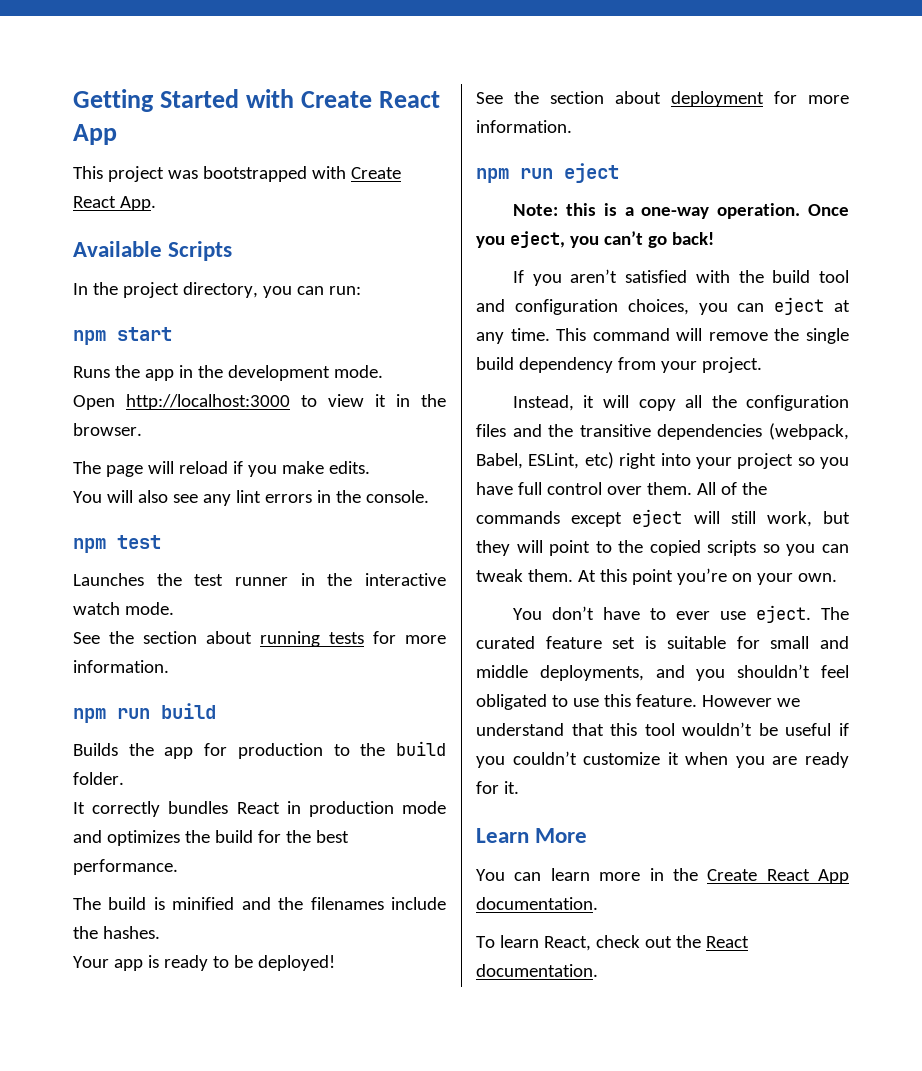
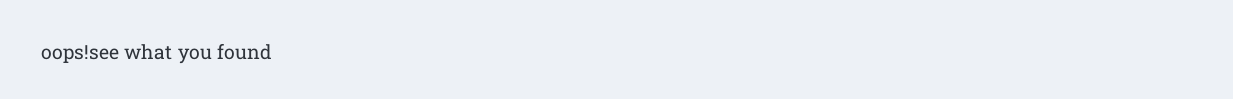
- Getting Started with Create React App
- This project was bootstrapped with Create React App.
- Available Scripts
- In the project directory, you can run:
- npm start
- Runs the app in the development mode.
- Open http://localhost:3000 to view it in the browser.
- The page will reload if you make edits.
- You will also see any lint errors in the console.
- npm test
- Launches the test runner in the interactive watch mode.
- See the section about running tests for more information.
- npm run build
- Builds the app for production to the build folder.
- It correctly bundles React in production mode and optimizes the build for the best performance.
- The build is minified and the filenames include the hashes.
- Your app is ready to be deployed!
- See the section about deployment for more information.
- npm run eject
- Note: this is a one-way operation. Once you eject, you can’t go back!
- If you aren’t satisfied with the build tool and configuration choices, you can eject at any time. This command will remove the single build dependency from your project.
- Instead, it will copy all the configuration files and the transitive dependencies (webpack, Babel, ESLint, etc) right into your project so you have full control over them. All of the commands except eject will still work, but they will point to the copied scripts so you can tweak them. At this point you’re on your own.
- You don’t have to ever use eject. The curated feature set is suitable for small and middle deployments, and you shouldn’t feel obligated to use this feature. However we understand that this tool wouldn’t be useful if you couldn’t customize it when you are ready for it.
- Learn More
- You can learn more in the Create React App documentation.
- To learn React, check out the React documentation.
+ oops!see what you found

